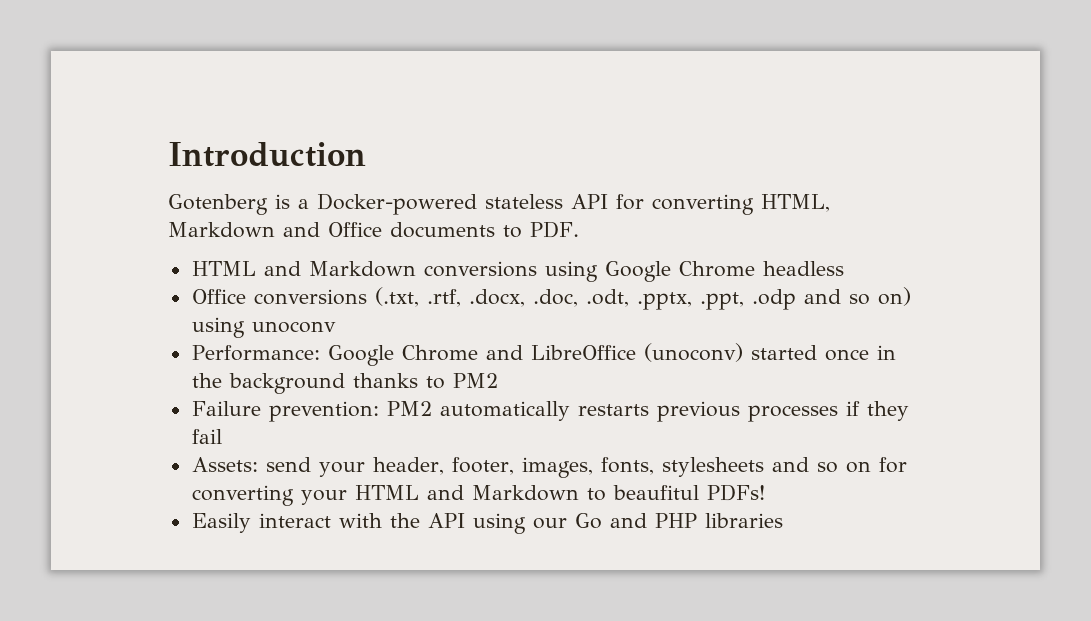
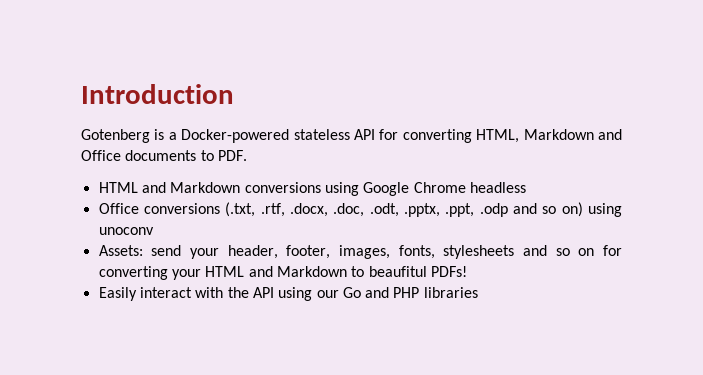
- Performance: Google Chrome and LibreOffice (unoconv) started once in the background thanks to PM2
- Failure prevention: PM2 automatically restarts previous processes if they fail

